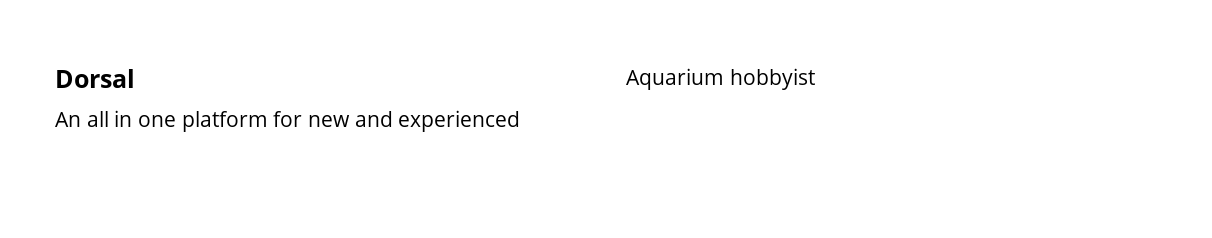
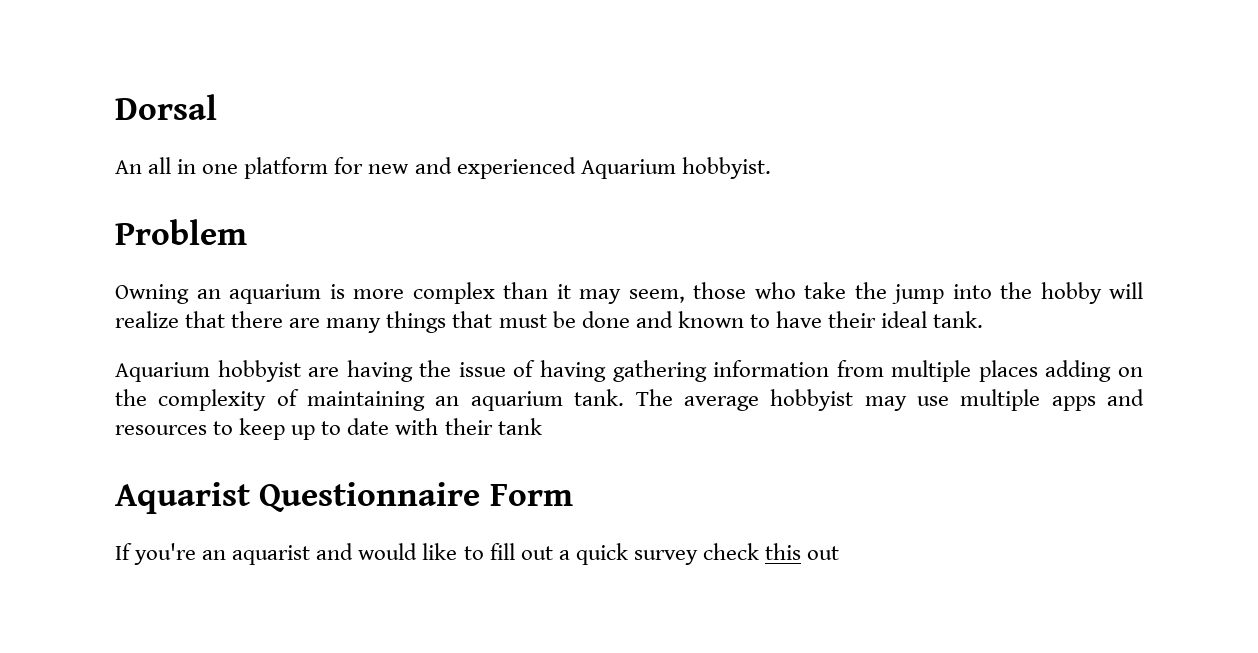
- An all in one platform for new and experienced Aquarium hobbyist
+ An all in one platform for new and experienced Aquarium hobbyist.
+ Problem
+ Owning an aquarium is more complex than it may seem, those who take the jump into the hobby will realize that there are many things that must be done and known to have their ideal tank.
+ Aquarium hobbyist are having the issue of having gathering information from multiple places adding on the complexity of maintaining an aquarium tank. The average hobbyist may use multiple apps and resources to keep up to date with their tank
+ Aquarist Questionnaire Form
+ If you're an aquarist and would like to fill out a quick survey check this out

